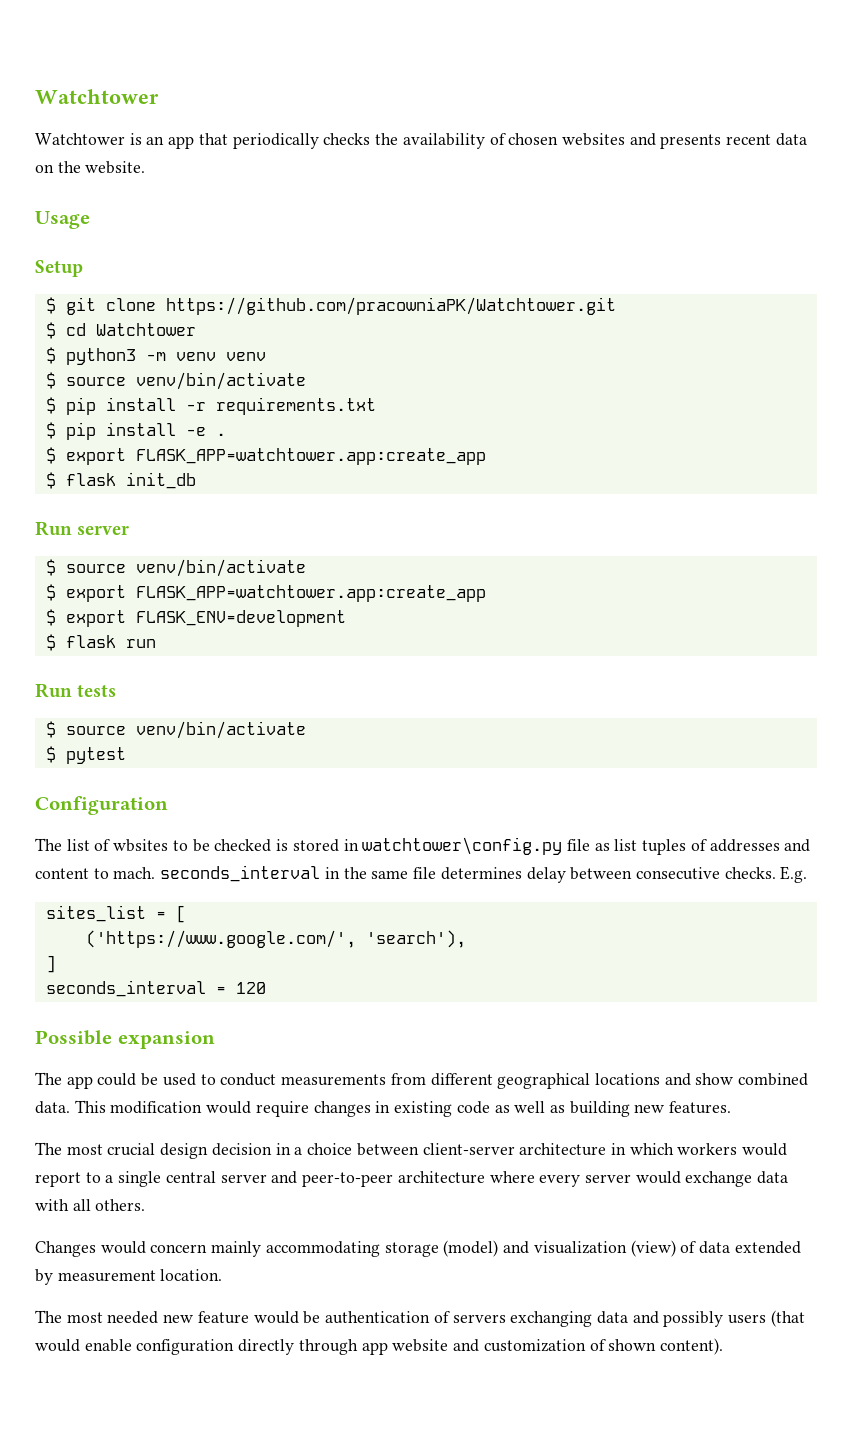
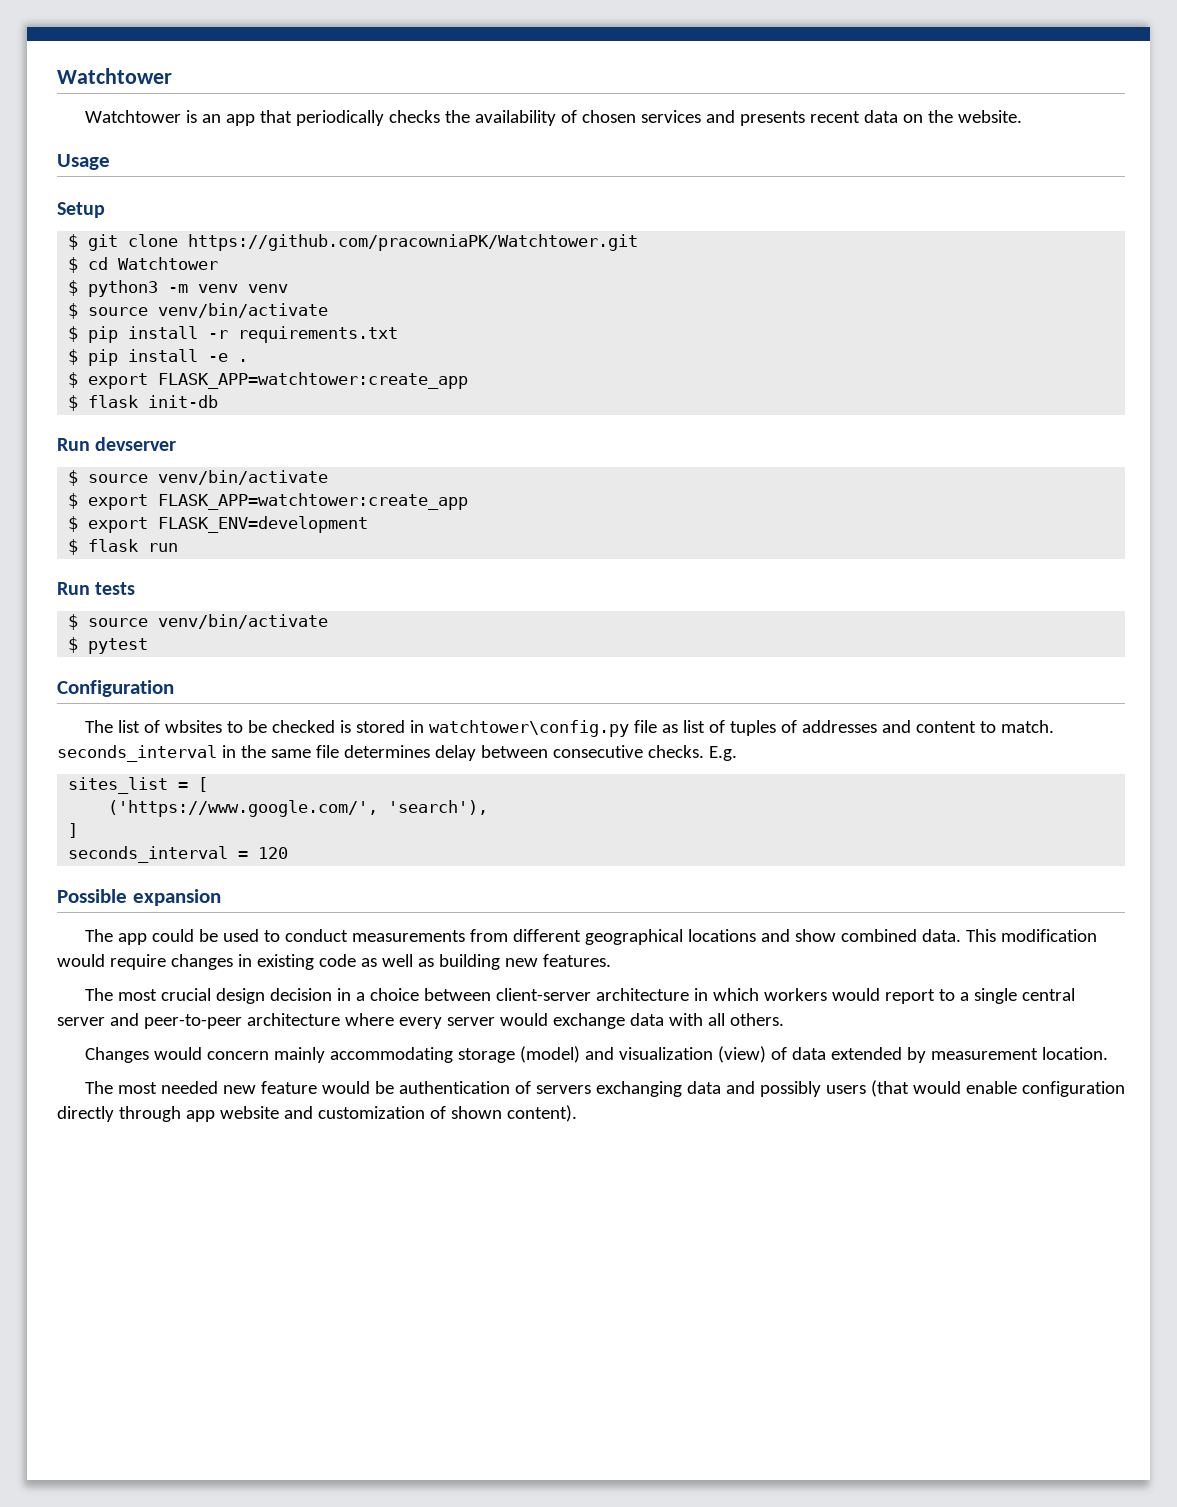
- Watchtower is an app that periodically checks the availability of chosen websites and presents recent data on the website.
+ Watchtower is an app that periodically checks the availability of chosen services and presents recent data on the website.
  $ pip install -e .
- $ export FLASK_APP=watchtower.app:create_app
- $ flask init_db
- Run server
+ $ export FLASK_APP=watchtower:create_app
+ $ flask init-db
+ Run devserver
  $ source venv/bin/activate
- $ export FLASK_APP=watchtower.app:create_app
+ $ export FLASK_APP=watchtower:create_app
- The list of wbsites to be checked is stored in watchtower\config.py file as list tuples of addresses and content to mach. seconds_interval in the same file determines delay between consecutive checks.
+ The list of wbsites to be checked is stored in watchtower\config.py file as list of tuples of addresses and content to match. seconds_interval in the same file determines delay between consecutive checks.

